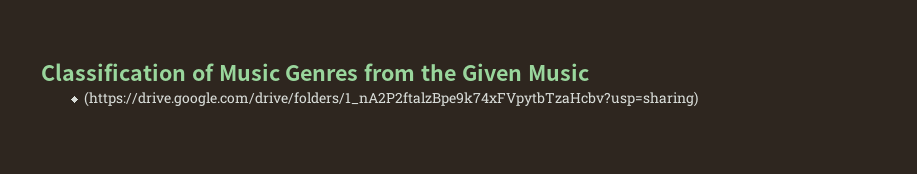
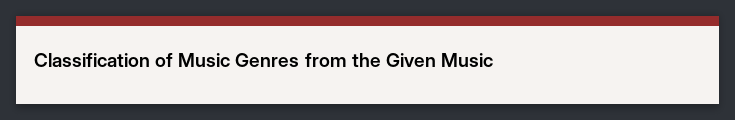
- (https://drive.google.com/drive/folders/1_nA2P2ftalzBpe9k74xFVpytbTzaHcbv?usp=sharing)

